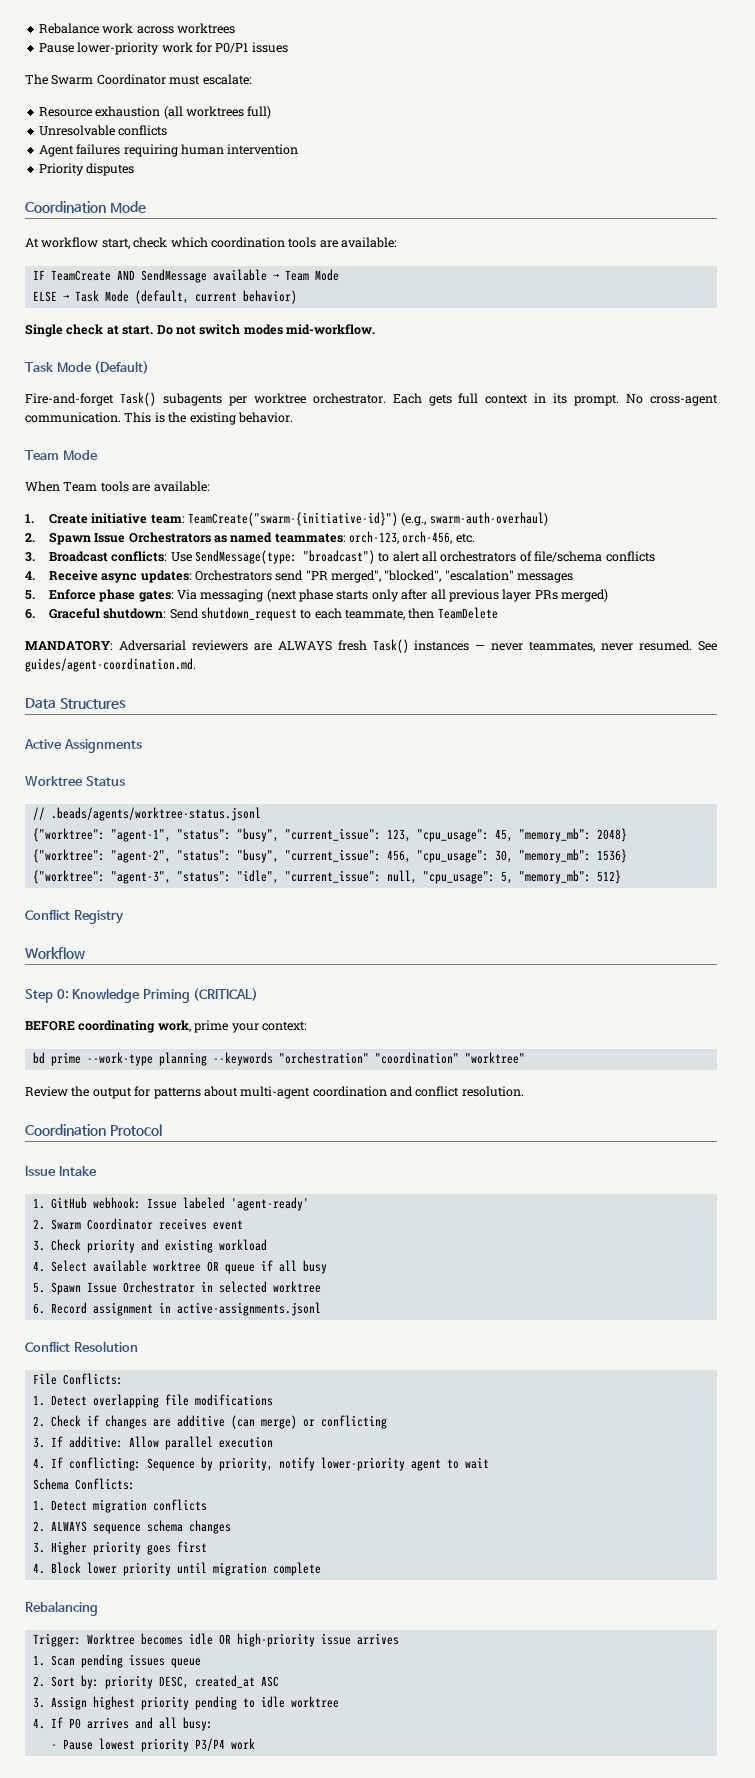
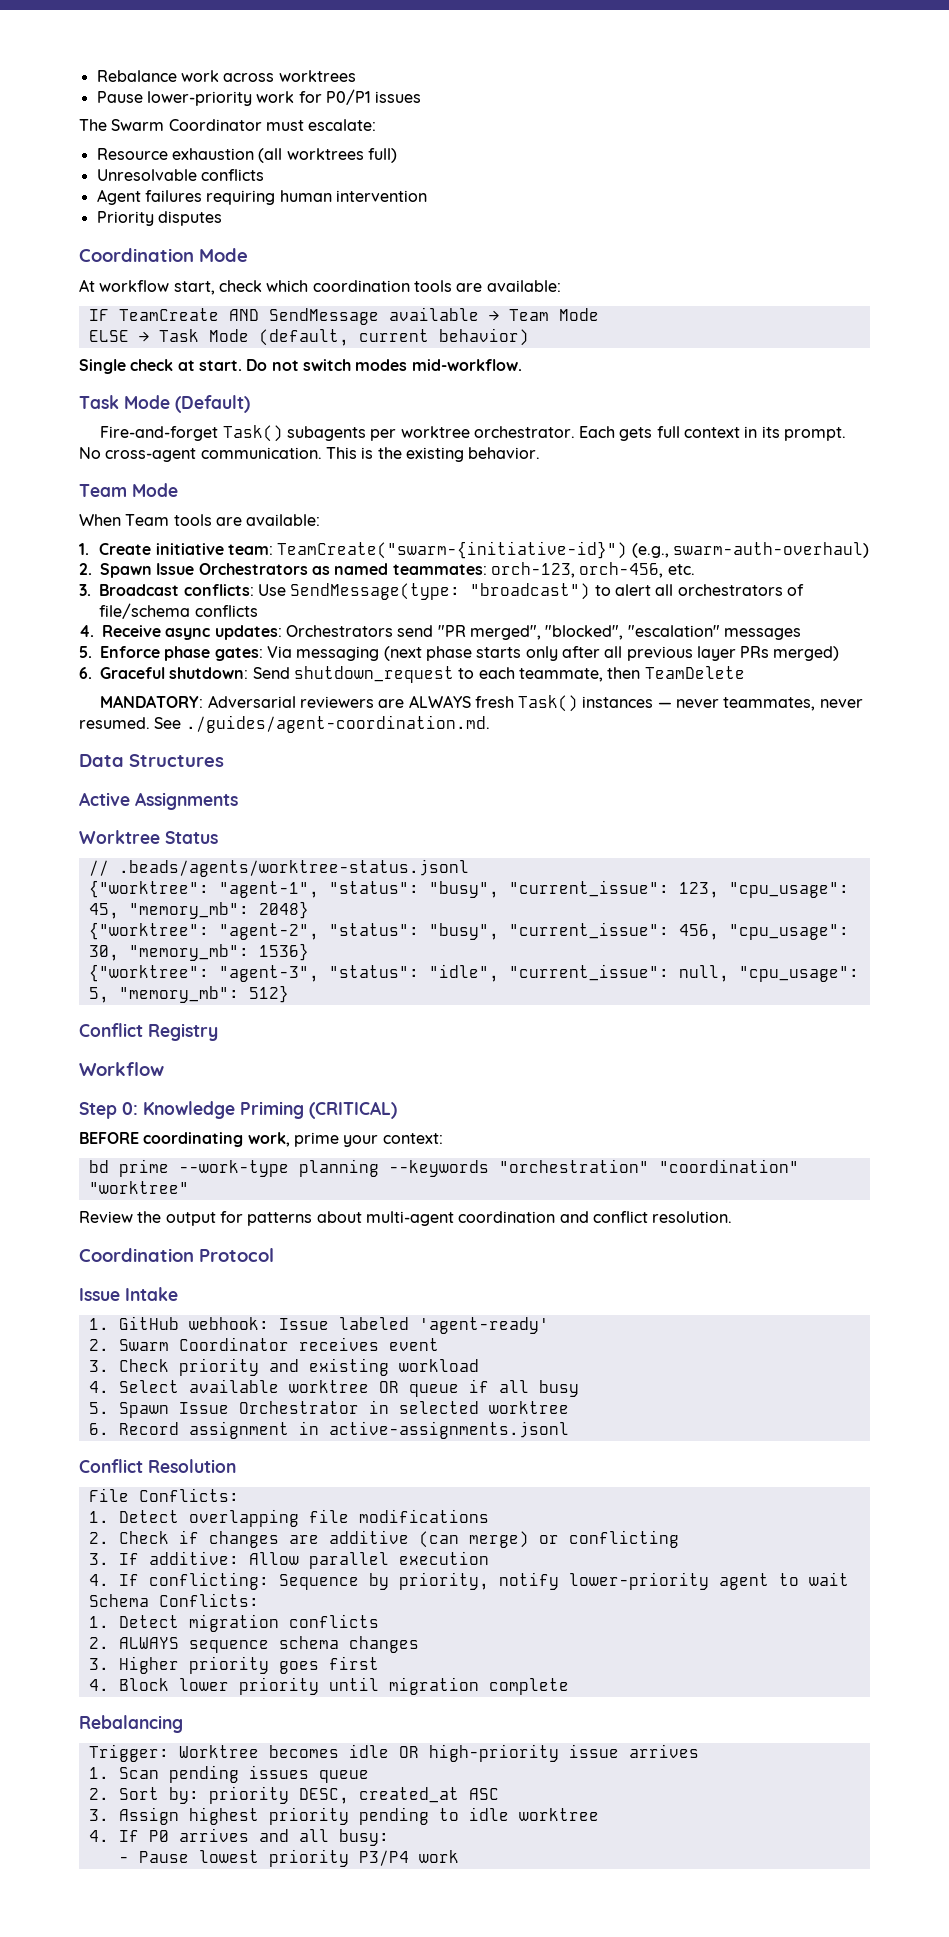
- See guides/agent-coordination.md.
+ See ./guides/agent-coordination.md.

